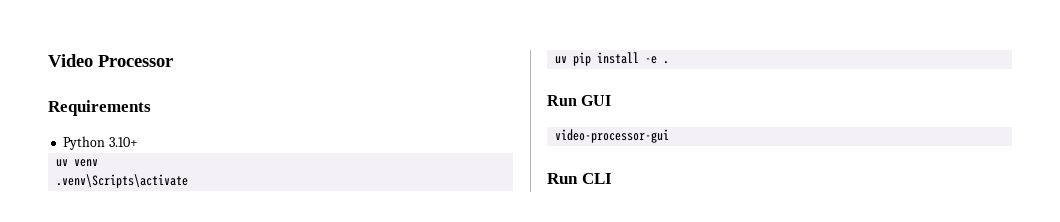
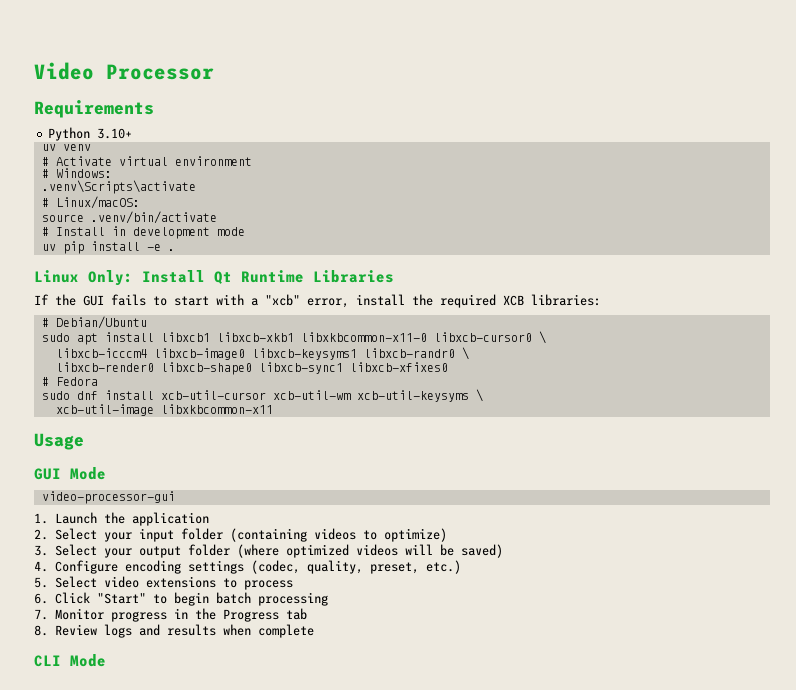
+ # Activate virtual environment
+ # Windows:
  .venv\Scripts\activate
+ # Linux/macOS:
+ source .venv/bin/activate
+ # Install in development mode
- Run GUI
+ Linux Only: Install Qt Runtime Libraries
+ If the GUI fails to start with a "xcb" error, install the required XCB libraries:
+ # Debian/Ubuntu
+ sudo apt install libxcb1 libxcb-xkb1 libxkbcommon-x11-0 libxcb-cursor0 \
+ libxcb-icccm4 libxcb-image0 libxcb-keysyms1 libxcb-randr0 \
+ libxcb-render0 libxcb-shape0 libxcb-sync1 libxcb-xfixes0
+ # Fedora
+ sudo dnf install xcb-util-cursor xcb-util-wm xcb-util-keysyms \
+ xcb-util-image libxkbcommon-x11
+ Usage
+ GUI Mode
  video-processor-gui
- Run CLI
+ 1. Launch the application
+ 2. Select your input folder (containing videos to optimize)
+ 3. Select your output folder (where optimized videos will be saved)
+ 4. Configure encoding settings (codec, quality, preset, etc.)
+ 5. Select video extensions to process
+ 6. Click "Start" to begin batch processing
+ 7. Monitor progress in the Progress tab
+ 8. Review logs and results when complete
+ CLI Mode

